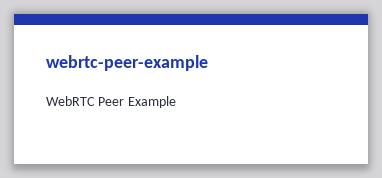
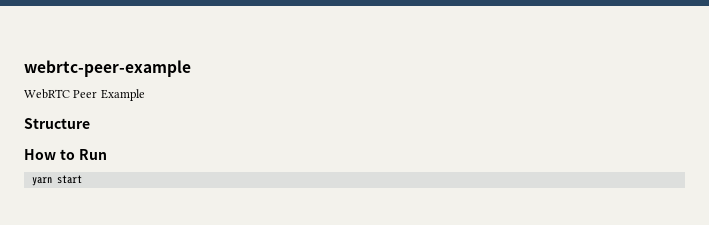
+ Structure
+ How to Run
+ yarn start

